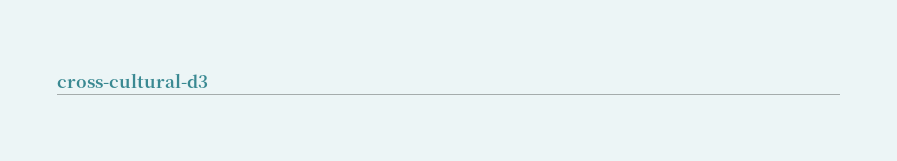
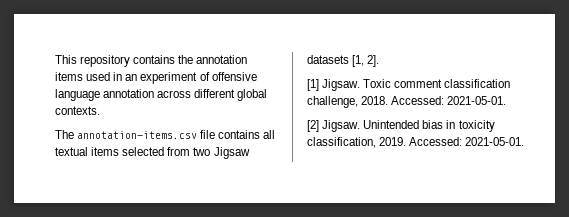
- cross-cultural-d3
+ This repository contains the annotation items used in an experiment of offensive language annotation across different global contexts.
+ The annotation-items.csv file contains all textual items selected from two Jigsaw datasets [1, 2].
+ [1] Jigsaw. Toxic comment classification challenge, 2018. Accessed: 2021-05-01.
+ [2] Jigsaw. Unintended bias in toxicity classification, 2019. Accessed: 2021-05-01.

